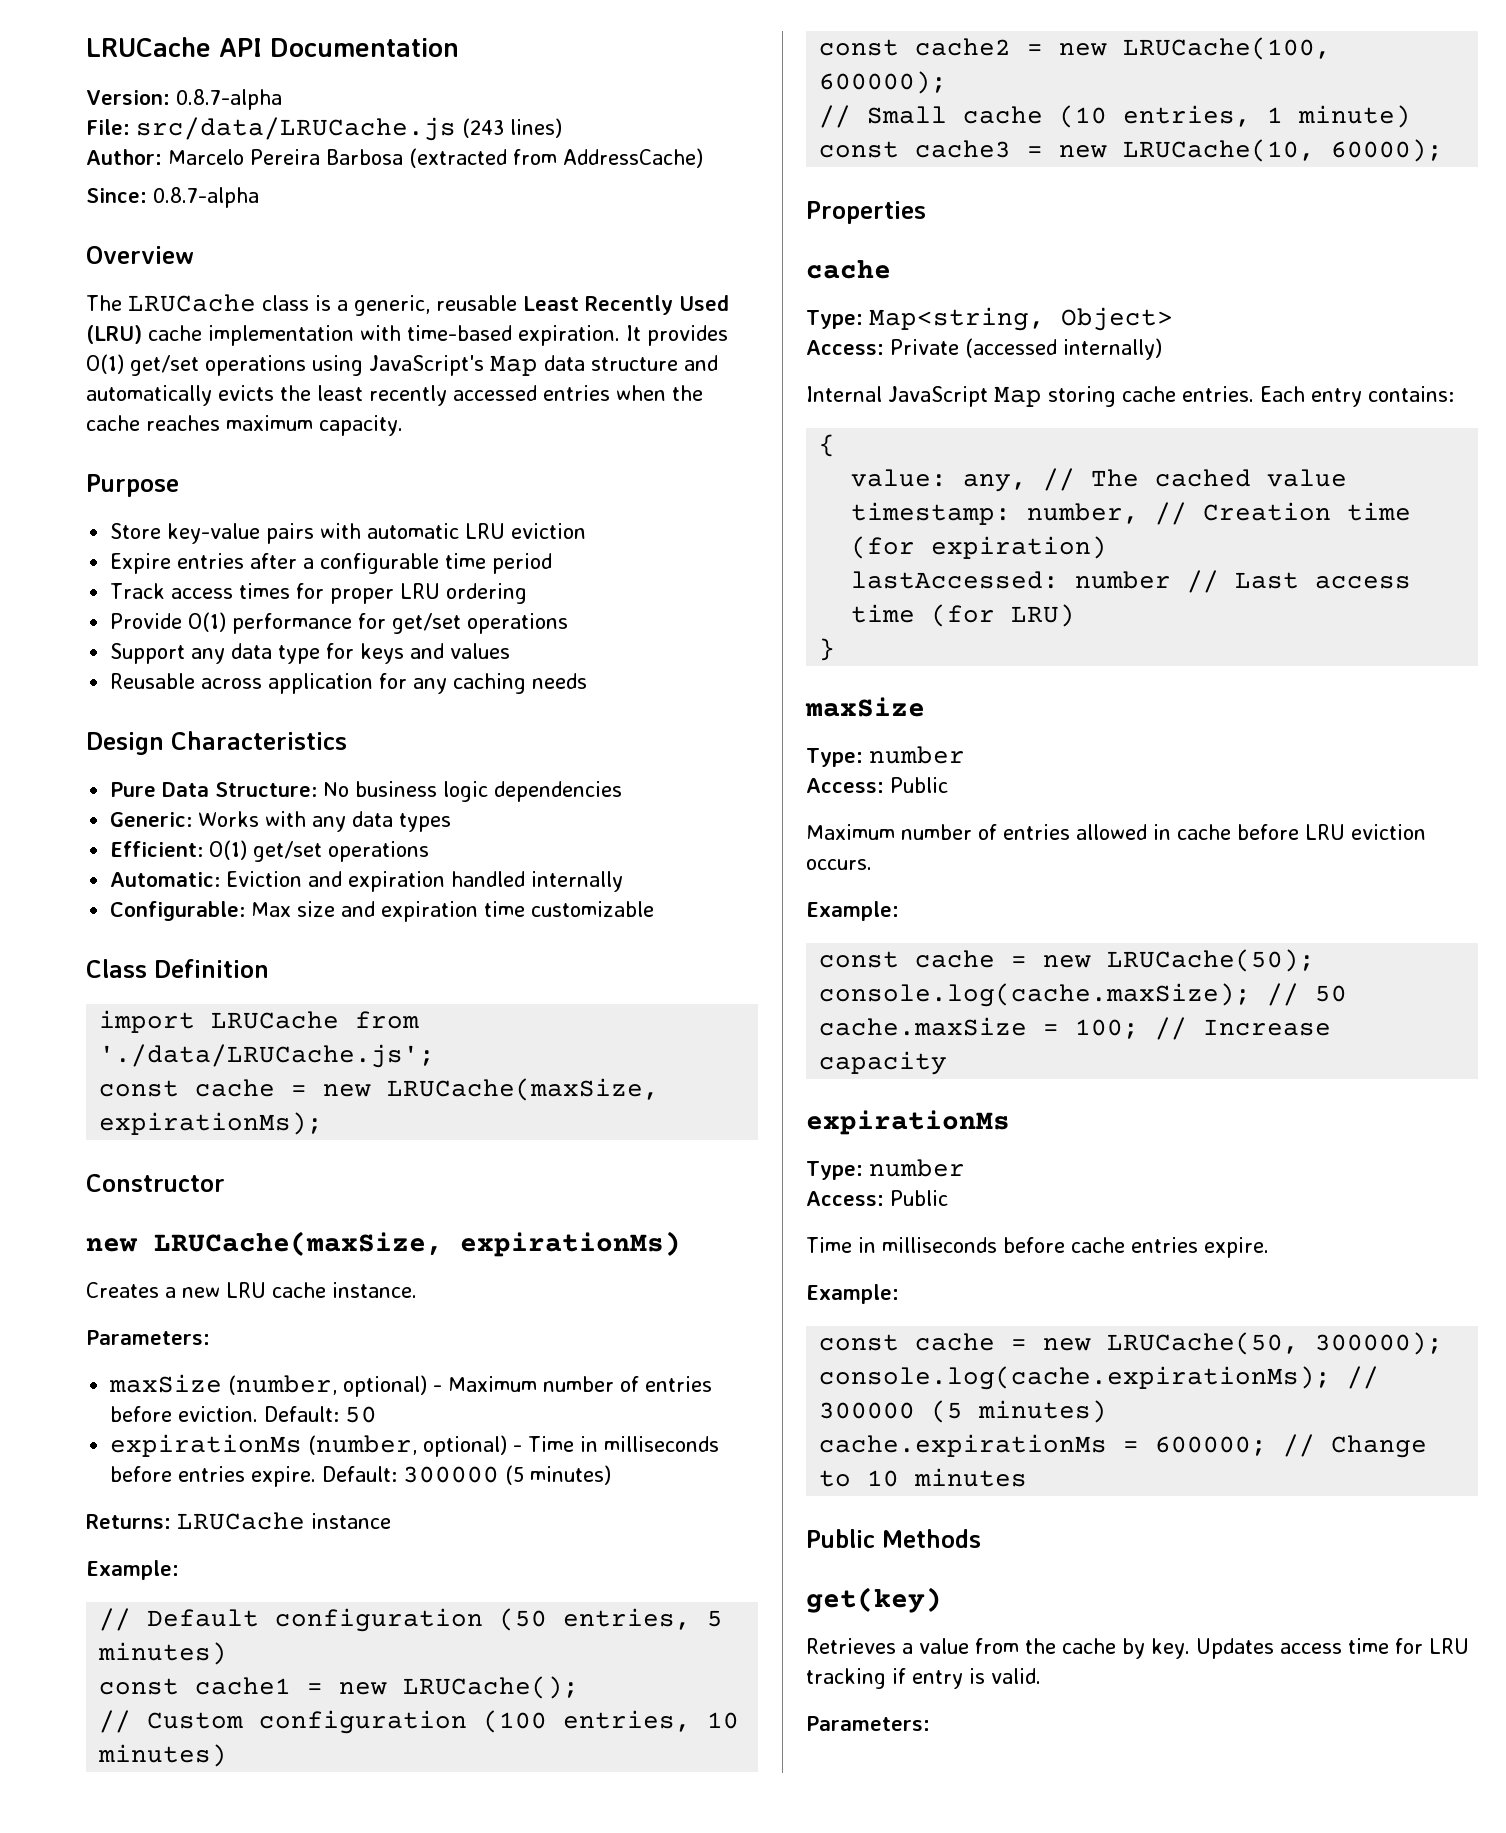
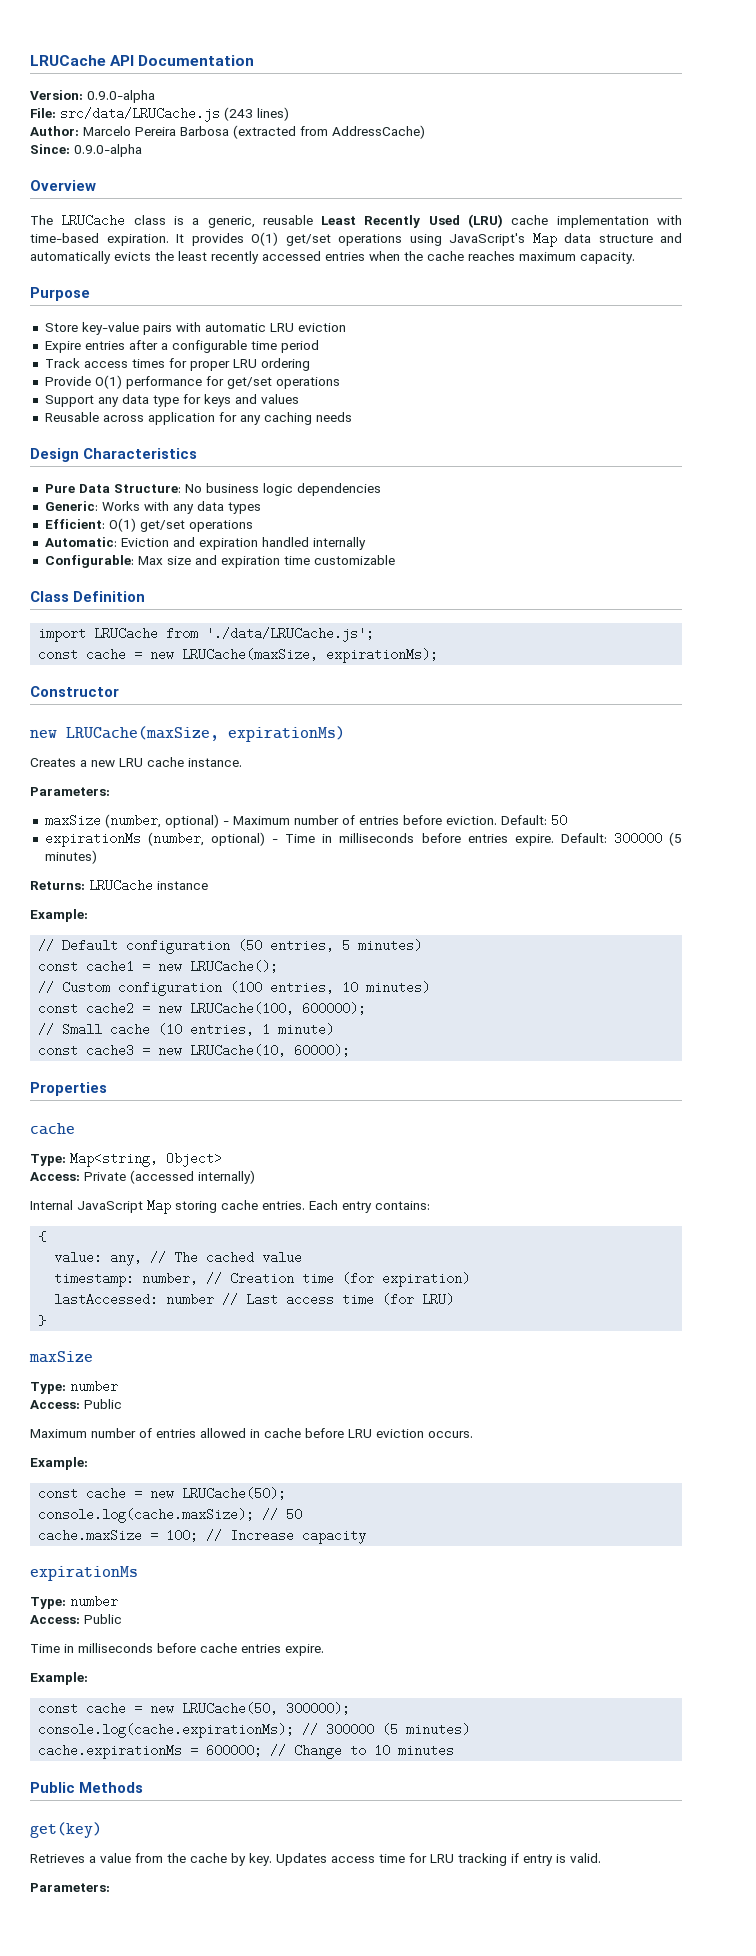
- Version: 0.8.7-alpha
+ Version: 0.9.0-alpha
- Since: 0.8.7-alpha
+ Since: 0.9.0-alpha

